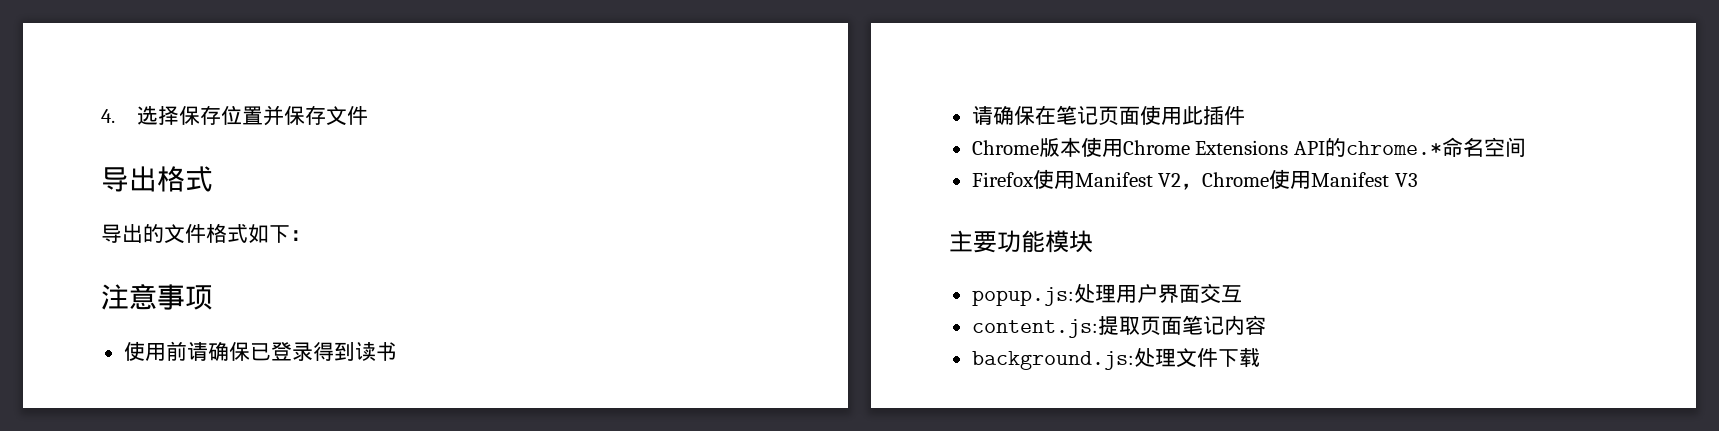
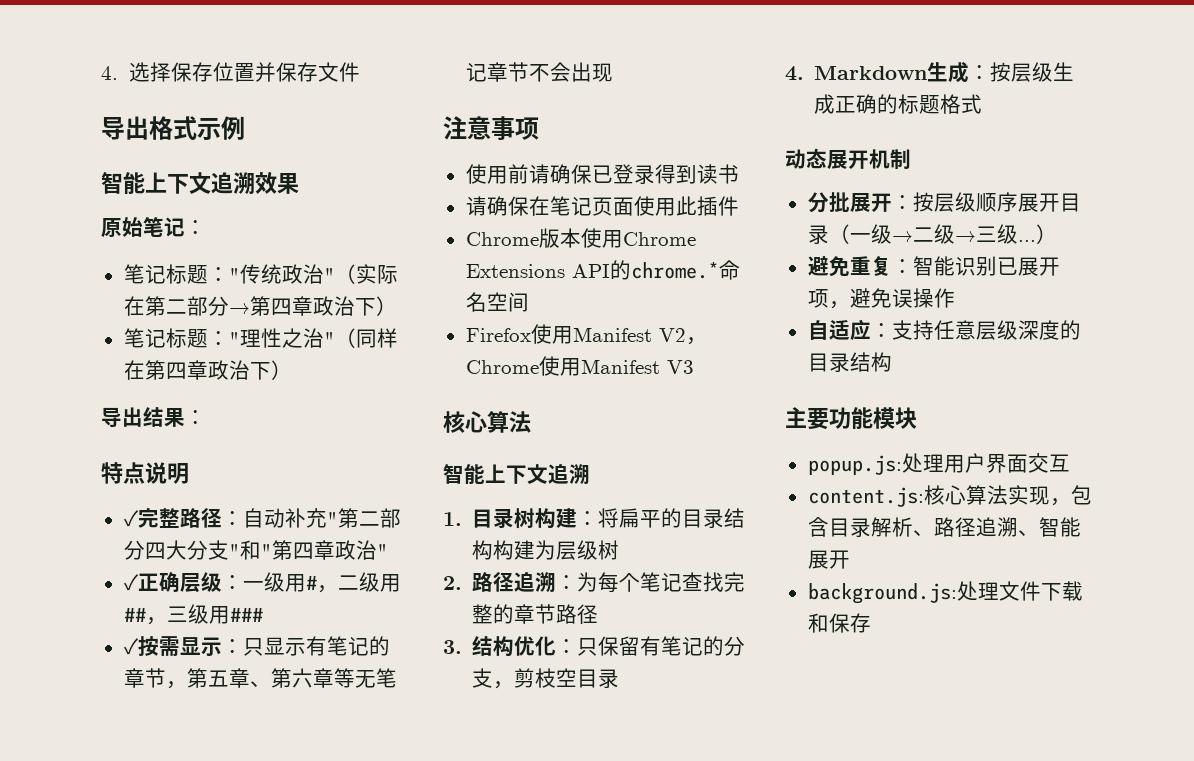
- 导出格式
- 导出的文件格式如下：
+ 导出格式示例
+ 智能上下文追溯效果
+ 原始笔记：
+ 笔记标题："传统政治"（实际在第二部分→第四章政治下）
+ 笔记标题："理性之治"（同样在第四章政治下）
+ 导出结果：
+ 特点说明
+ ✓完整路径：自动补充"第二部分四大分支"和"第四章政治"
+ ✓正确层级：一级用#，二级用##，三级用###
+ ✓按需显示：只显示有笔记的章节，第五章、第六章等无笔记章节不会出现
  Firefox使用Manifest V2，Chrome使用Manifest V3
+ 核心算法
+ 智能上下文追溯
+ 1.目录树构建：将扁平的目录结构构建为层级树
+ 2.路径追溯：为每个笔记查找完整的章节路径
+ 3.结构优化：只保留有笔记的分支，剪枝空目录
+ 4. Markdown生成：按层级生成正确的标题格式
+ 动态展开机制
+ 分批展开：按层级顺序展开目录（一级→二级→三级...）
+ 避免重复：智能识别已展开项，避免误操作
+ 自适应：支持任意层级深度的目录结构
- content.js:提取页面笔记内容
+ content.js:核心算法实现，包含目录解析、路径追溯、智能展开
- background.js:处理文件下载
+ background.js:处理文件下载和保存

